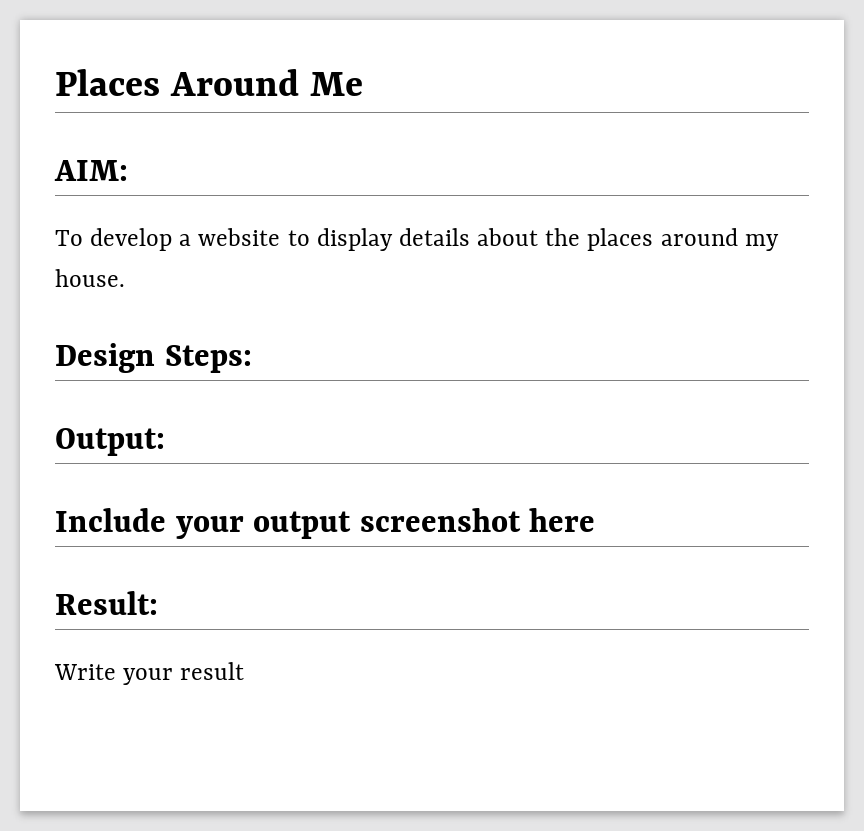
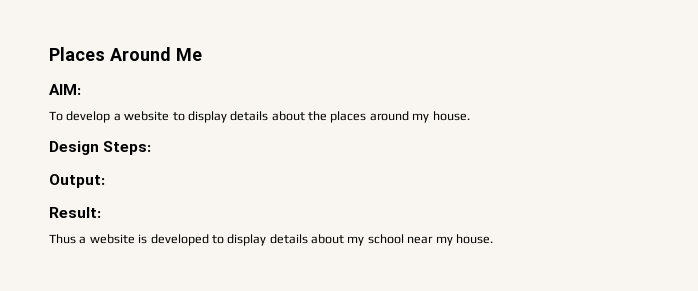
- Include your output screenshot here
  Result:
- Write your result
+ Thus a website is developed to display details about my school near my house.

